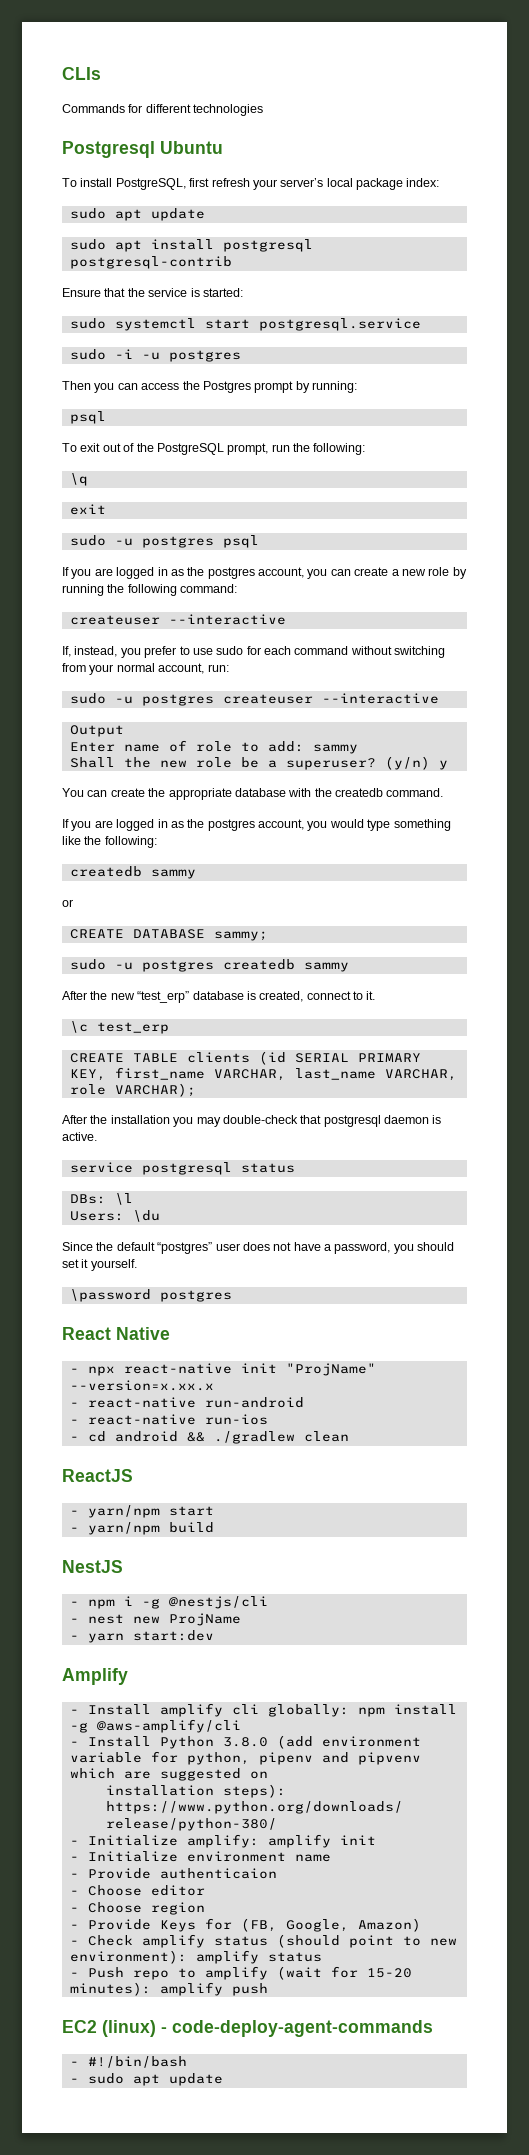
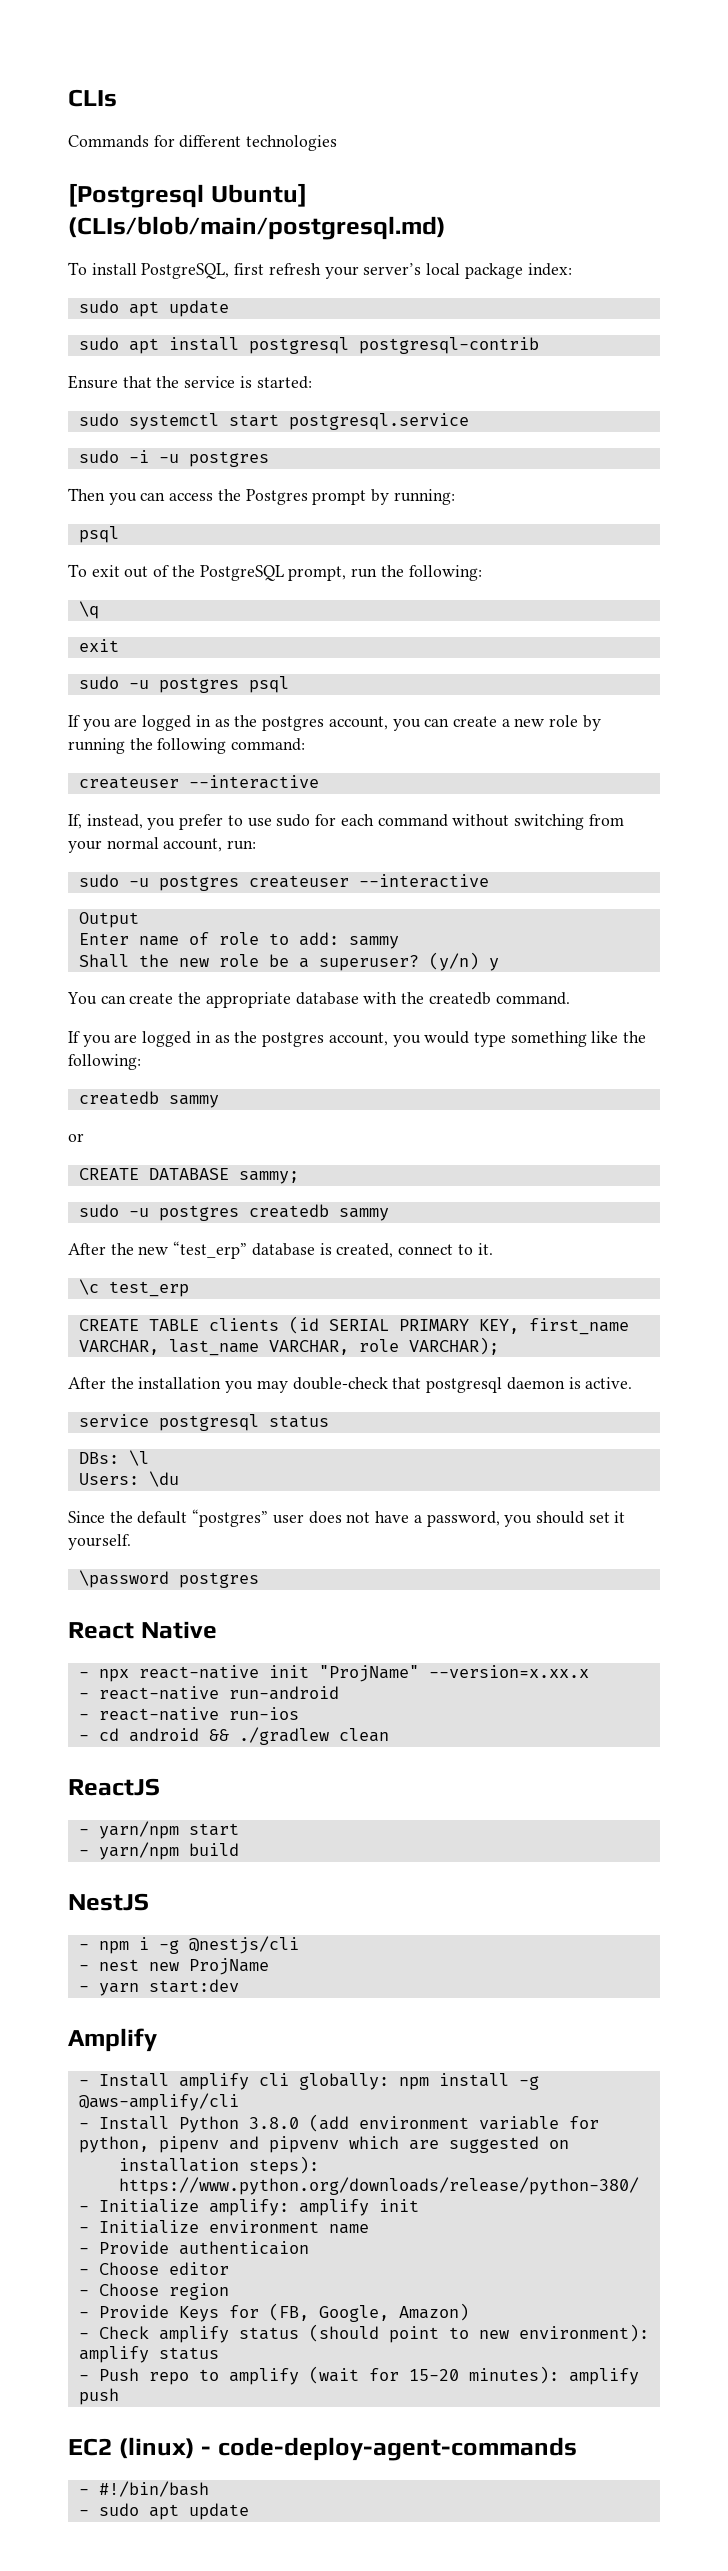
- Postgresql Ubuntu
+ [Postgresql Ubuntu] (CLIs/blob/main/postgresql.md)

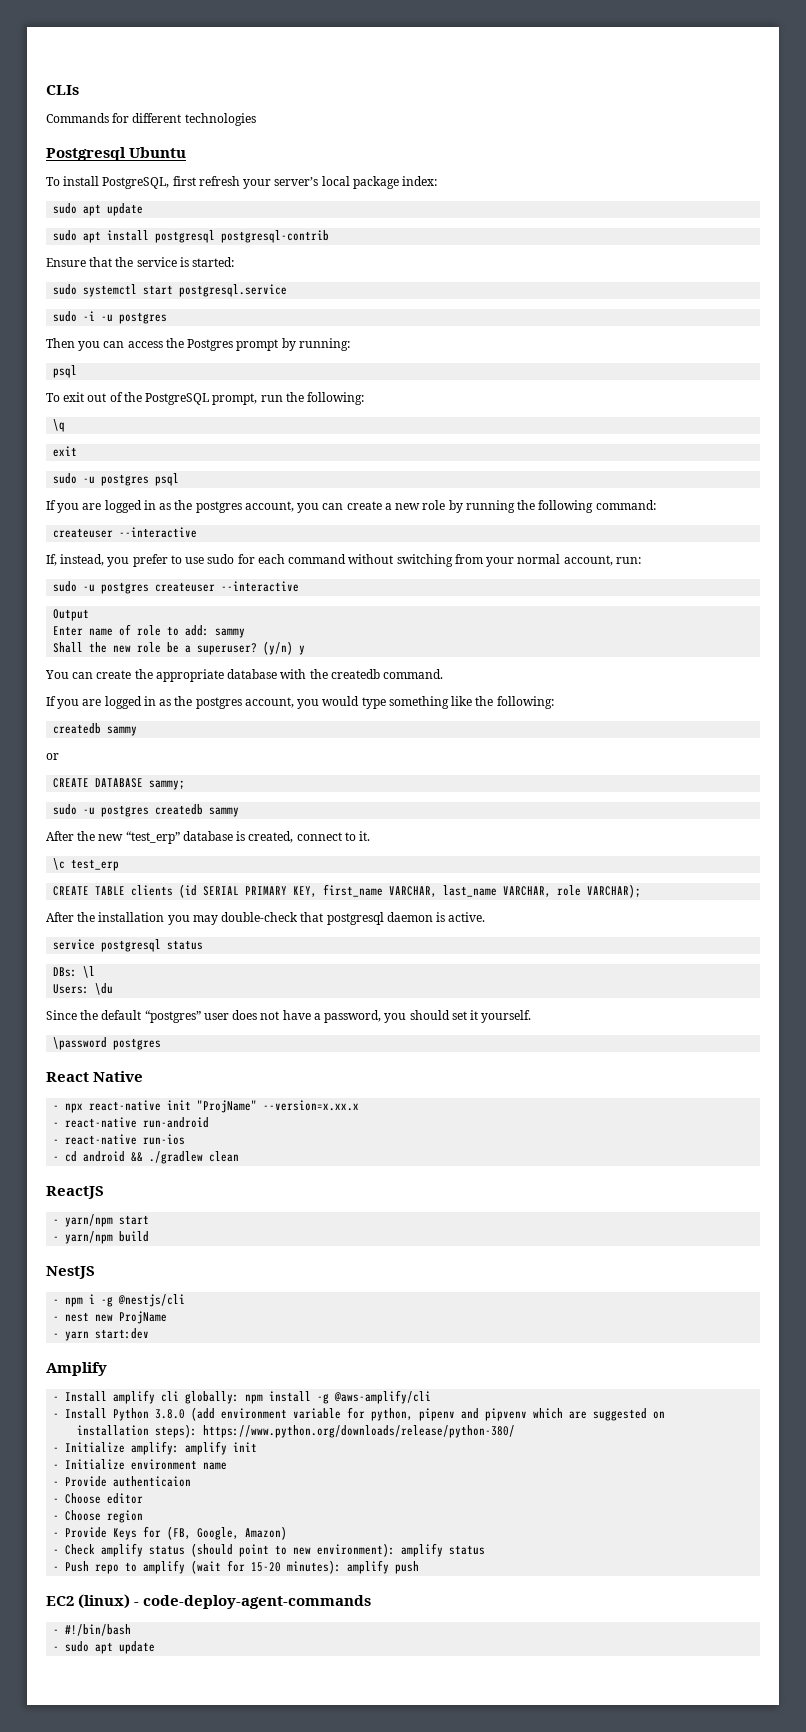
- [Postgresql Ubuntu] (CLIs/blob/main/postgresql.md)
+ Postgresql Ubuntu

